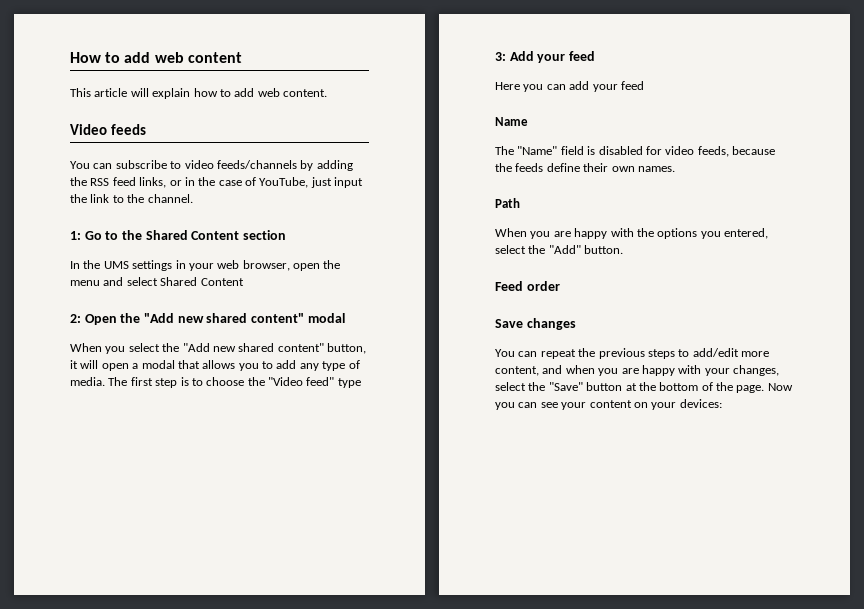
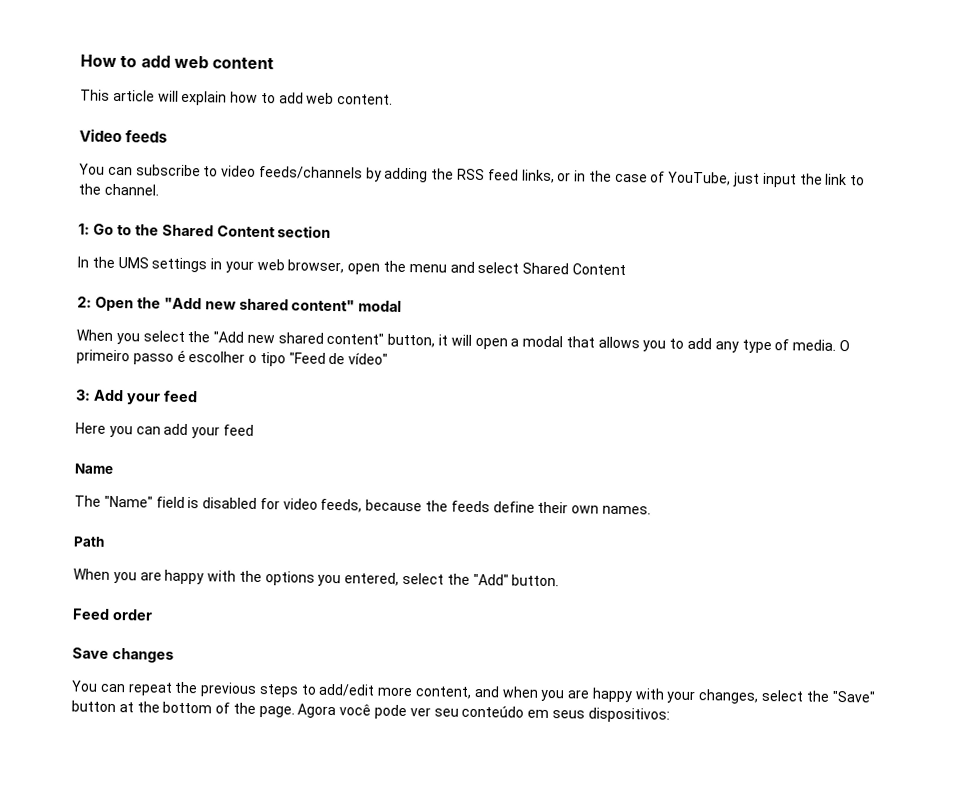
- The first step is to choose the "Video feed" type
+ O primeiro passo é escolher o tipo "Feed de vídeo"
- Now you can see your content on your devices:
+ Agora você pode ver seu conteúdo em seus dispositivos:

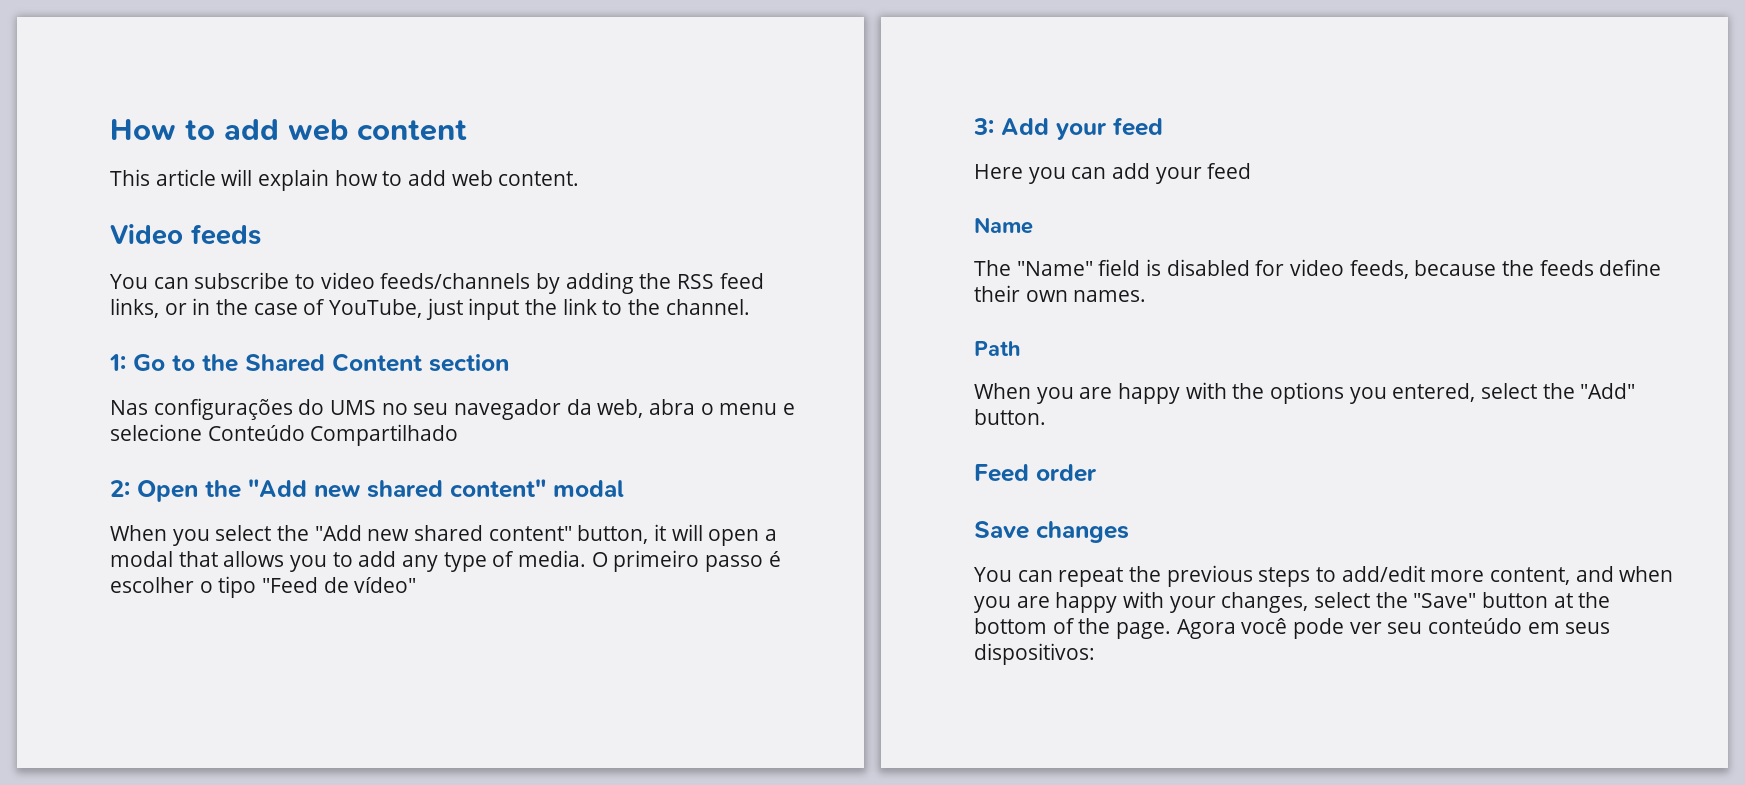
- In the UMS settings in your web browser, open the menu and select Shared Content
+ Nas configurações do UMS no seu navegador da web, abra o menu e selecione Conteúdo Compartilhado

